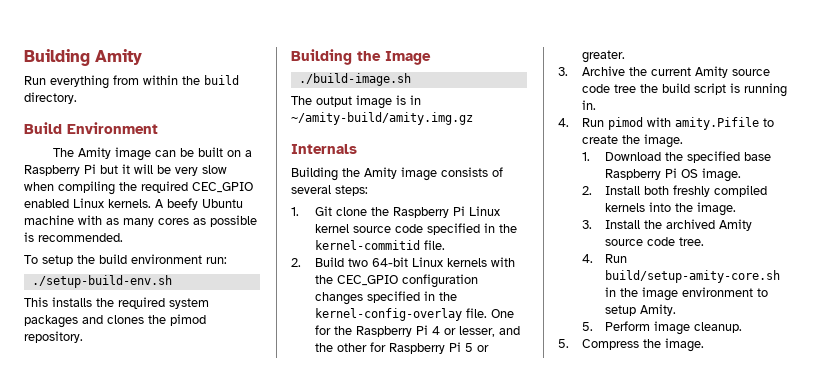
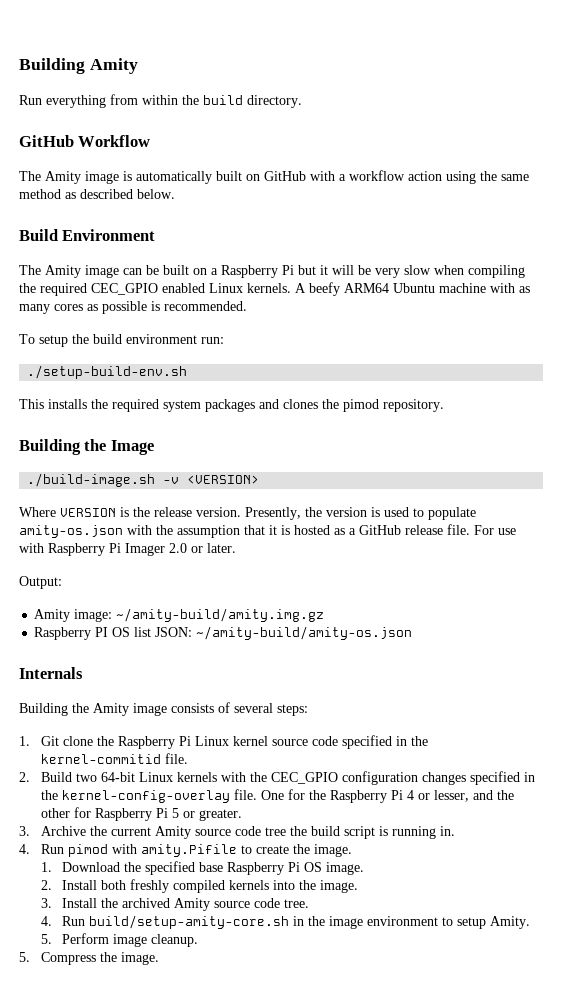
+ GitHub Workflow
+ The Amity image is automatically built on GitHub with a workflow action using the same method as described below.
- A beefy Ubuntu machine with as many cores as possible is recommended.
+ A beefy ARM64 Ubuntu machine with as many cores as possible is recommended.
- ./build-image.sh
- The output image is in ~/amity-build/amity.img.gz
+ ./build-image.sh -v <VERSION>
+ Where VERSION is the release version. Presently, the version is used to populate amity-os.json with the assumption that it is hosted as a GitHub release file. For use with Raspberry Pi Imager 2.0 or later.
+ Output:
+ Amity image: ~/amity-build/amity.img.gz
+ Raspberry PI OS list JSON: ~/amity-build/amity-os.json

